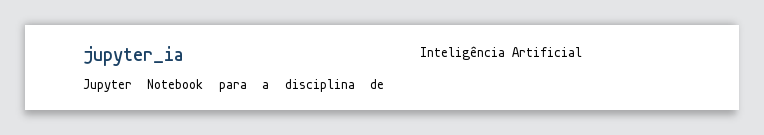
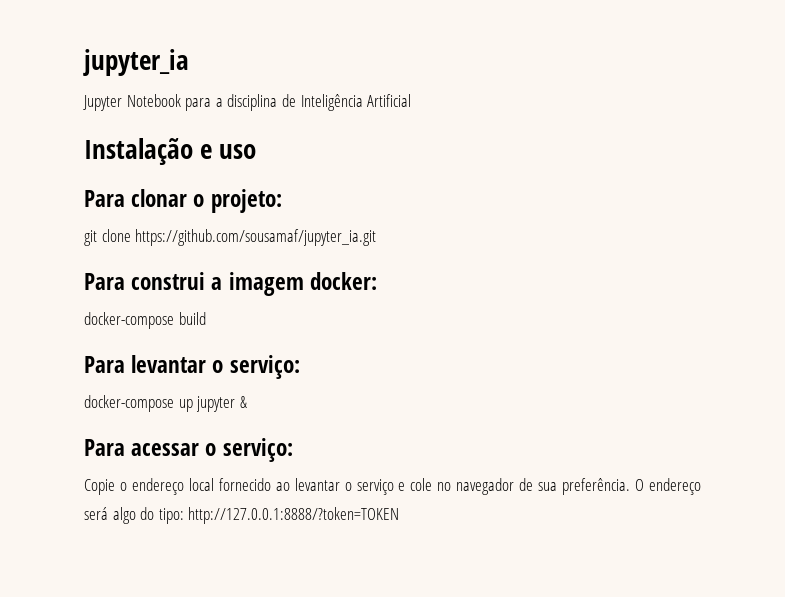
+ Instalação e uso
+ Para clonar o projeto:
+ git clone https://github.com/sousamaf/jupyter_ia.git
+ Para construi a imagem docker:
+ docker-compose build
+ Para levantar o serviço:
+ docker-compose up jupyter &
+ Para acessar o serviço:
+ Copie o endereço local fornecido ao levantar o serviço e cole no navegador de sua preferência. O endereço será algo do tipo: http://127.0.0.1:8888/?token=TOKEN

